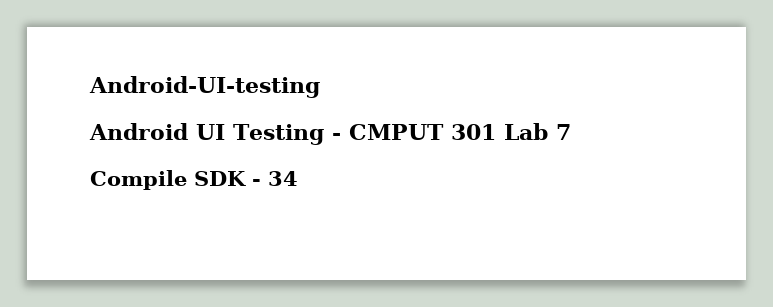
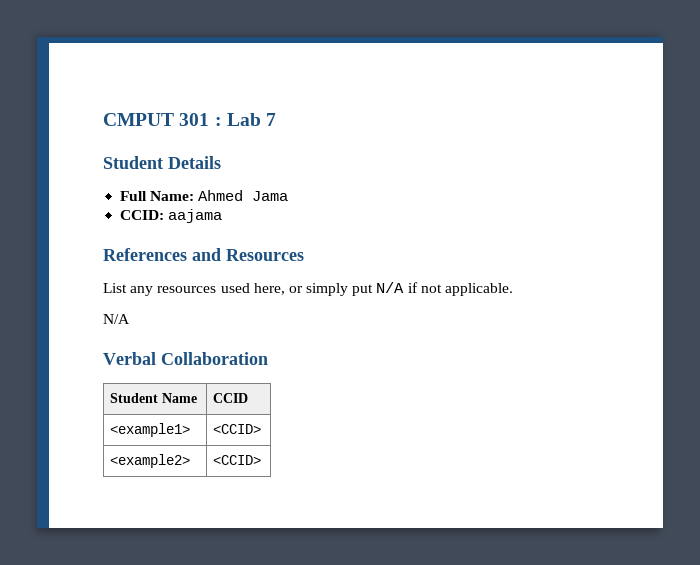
- Android-UI-testing
- Android UI Testing - CMPUT 301 Lab 7
+ CMPUT 301 : Lab 7
- Compile SDK - 34
+ Student Details
+ Full Name: Ahmed Jama
+ CCID: aajama
+ References and Resources
+ List any resources used here, or simply put N/A if not applicable.
+ N/A
+ Verbal Collaboration
+ Student Name | CCID
+ <example1> | <CCID>
+ <example2> | <CCID>

